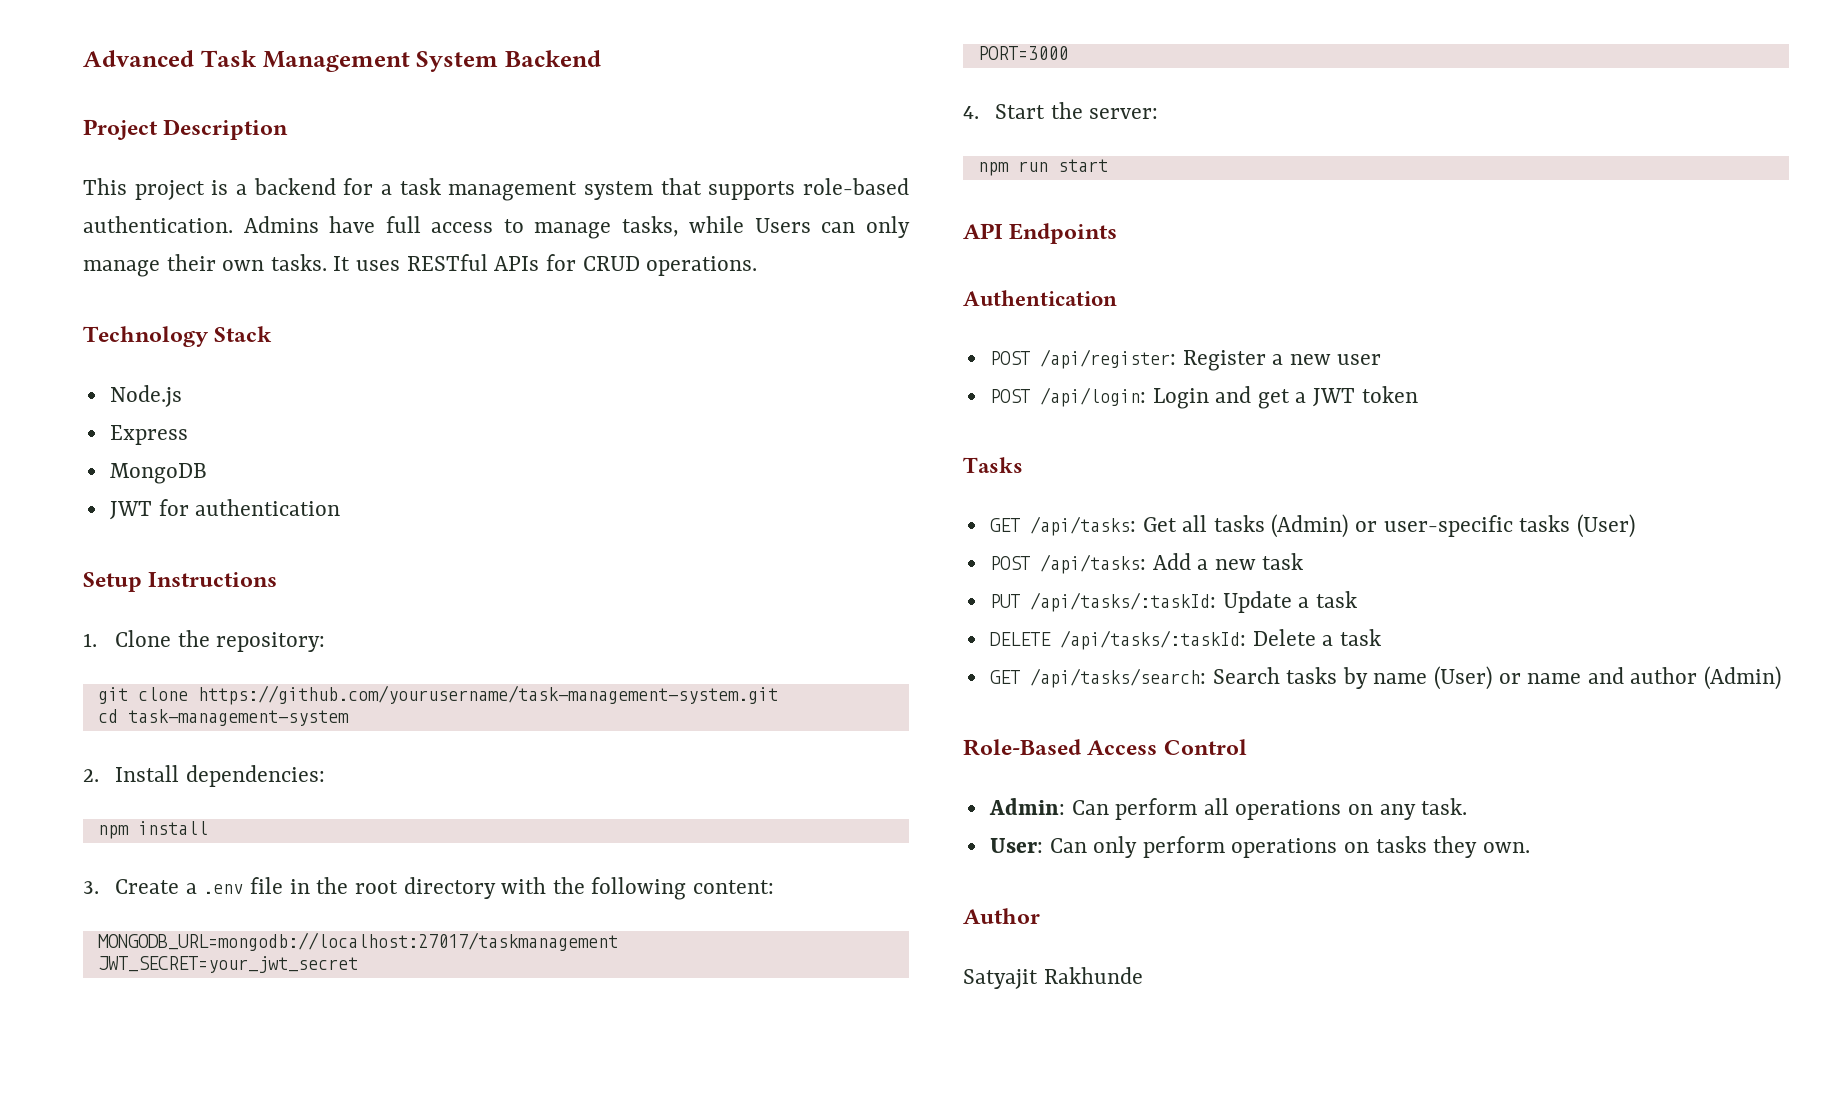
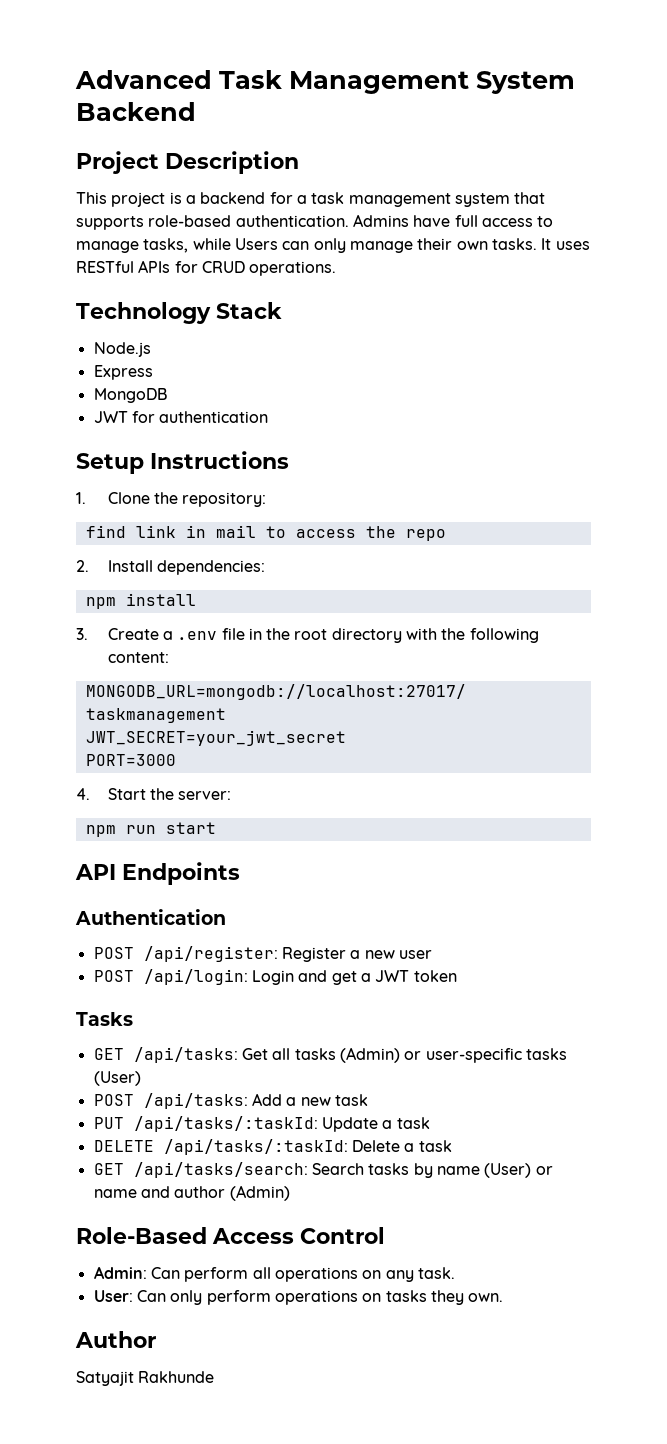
- git clone https://github.com/yourusername/task-management-system.git
- cd task-management-system
+ find link in mail to access the repo

